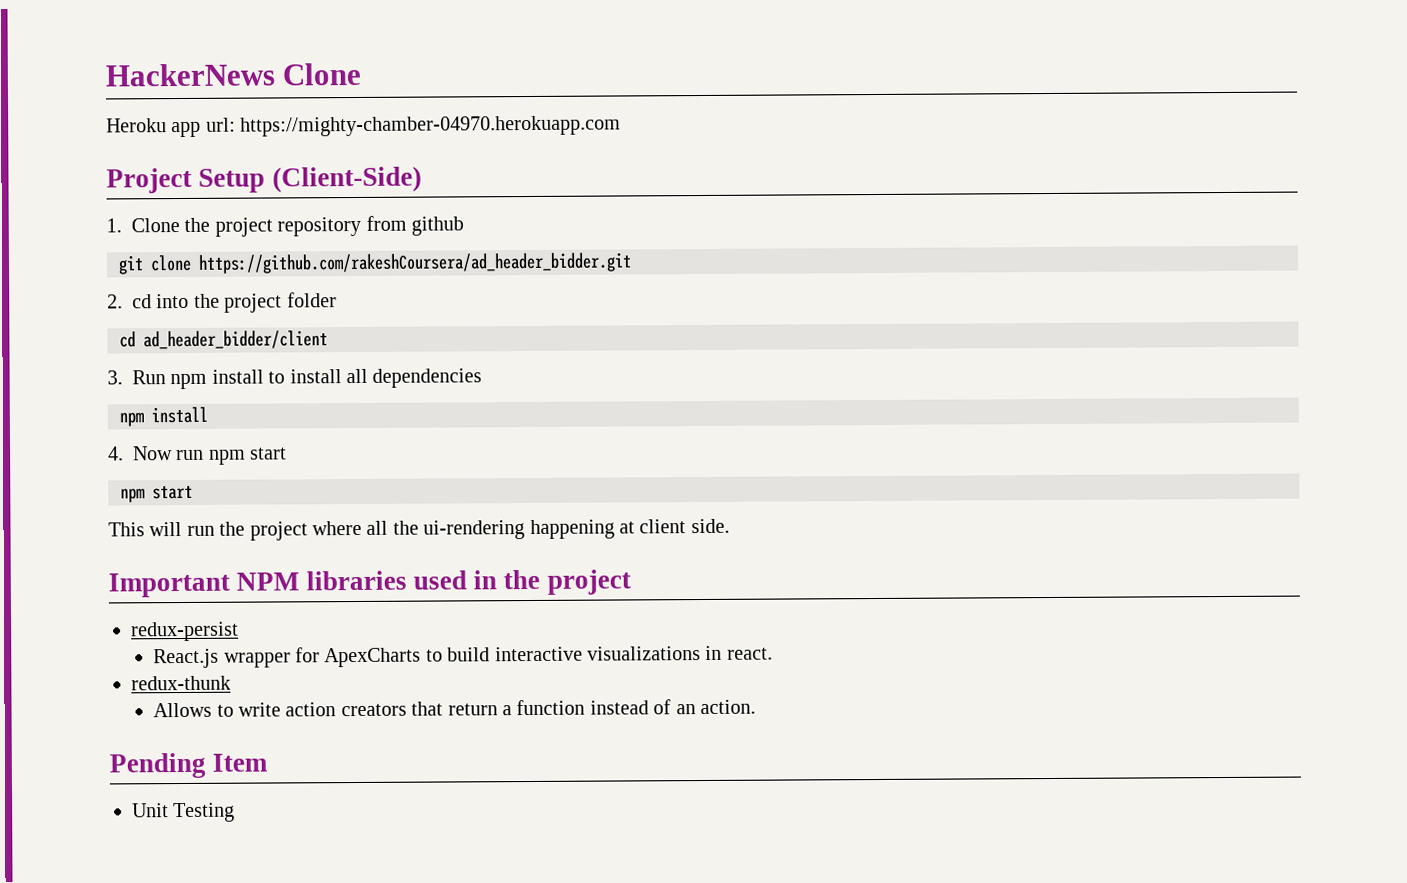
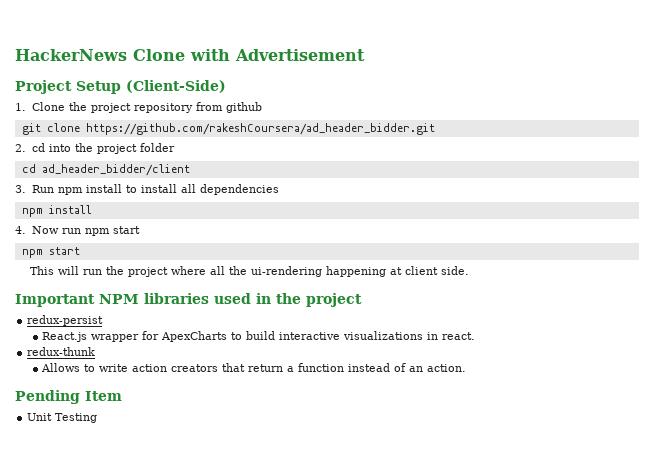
- HackerNews Clone
- Heroku app url: https://mighty-chamber-04970.herokuapp.com
+ HackerNews Clone with Advertisement

